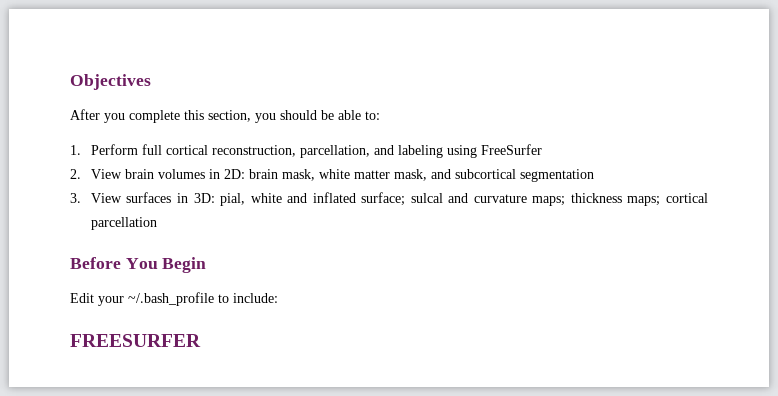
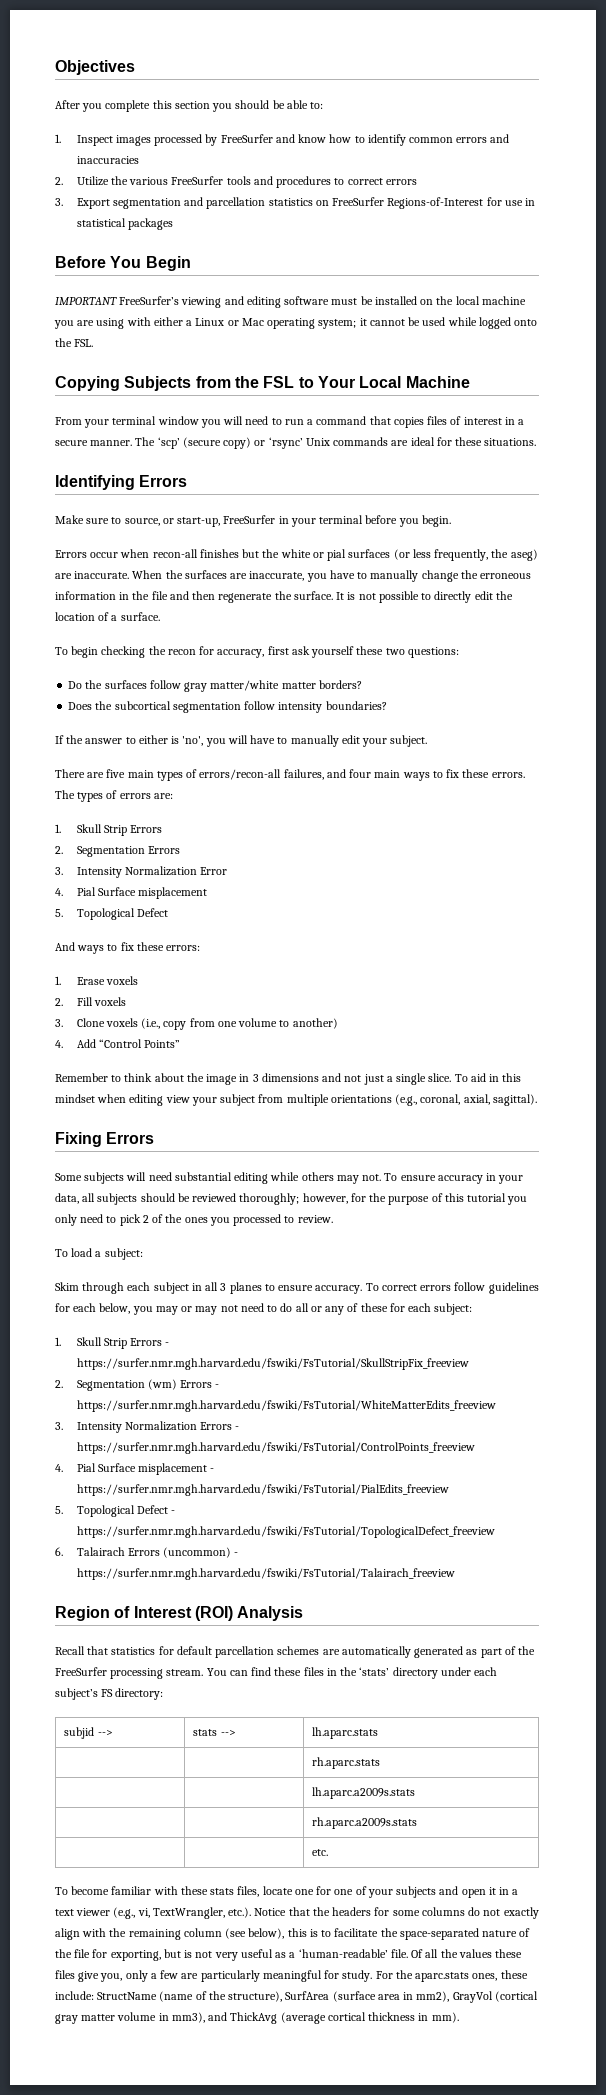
- After you complete this section, you should be able to:
+ After you complete this section you should be able to:
- 1. Perform full cortical reconstruction, parcellation, and labeling using FreeSurfer
- 2. View brain volumes in 2D: brain mask, white matter mask, and subcortical segmentation
- 3. View surfaces in 3D: pial, white and inflated surface; sulcal and curvature maps; thickness maps; cortical parcellation
+ 1. Inspect images processed by FreeSurfer and know how to identify common errors and inaccuracies
+ 2. Utilize the various FreeSurfer tools and procedures to correct errors
+ 3. Export segmentation and parcellation statistics on FreeSurfer Regions-of-Interest for use in statistical packages
  Before You Begin
- Edit your ~/.bash_profile to include:
- FREESURFER
+ IMPORTANT FreeSurfer’s viewing and editing software must be installed on the local machine you are using with either a Linux or Mac operating system; it cannot be used while logged onto the FSL.
+ Copying Subjects from the FSL to Your Local Machine
+ From your terminal window you will need to run a command that copies files of interest in a secure manner. The ‘scp’ (secure copy) or ‘rsync’ Unix commands are ideal for these situations.
+ Identifying Errors
+ Make sure to source, or start-up, FreeSurfer in your terminal before you begin.
+ Errors occur when recon-all finishes but the white or pial surfaces (or less frequently, the aseg) are inaccurate. When the surfaces are inaccurate, you have to manually change the erroneous information in the file and then regenerate the surface. It is not possible to directly edit the location of a surface.
+ To begin checking the recon for accuracy, first ask yourself these two questions:
+ Do the surfaces follow gray matter/white matter borders?
+ Does the subcortical segmentation follow intensity boundaries?
+ If the answer to either is 'no', you will have to manually edit your subject.
+ There are five main types of errors/recon-all failures, and four main ways to fix these errors. The types of errors are:
+ 1. Skull Strip Errors
+ 2. Segmentation Errors
+ 3. Intensity Normalization Error
+ 4. Pial Surface misplacement
+ 5. Topological Defect
+ And ways to fix these errors:
+ 1. Erase voxels
+ 2. Fill voxels
+ 3. Clone voxels (i.e., copy from one volume to another)
+ 4. Add “Control Points”
+ Remember to think about the image in 3 dimensions and not just a single slice. To aid in this mindset when editing view your subject from multiple orientations (e.g., coronal, axial, sagittal).
+ Fixing Errors
+ Some subjects will need substantial editing while others may not. To ensure accuracy in your data, all subjects should be reviewed thoroughly; however, for the purpose of this tutorial you only need to pick 2 of the ones you processed to review.
+ To load a subject:
+ Skim through each subject in all 3 planes to ensure accuracy. To correct errors follow guidelines for each below, you may or may not need to do all or any of these for each subject:
+ 1. Skull Strip Errors - https://surfer.nmr.mgh.harvard.edu/fswiki/FsTutorial/SkullStripFix_freeview
+ 2. Segmentation (wm) Errors - https://surfer.nmr.mgh.harvard.edu/fswiki/FsTutorial/WhiteMatterEdits_freeview
+ 3. Intensity Normalization Errors - https://surfer.nmr.mgh.harvard.edu/fswiki/FsTutorial/ControlPoints_freeview
+ 4. Pial Surface misplacement - https://surfer.nmr.mgh.harvard.edu/fswiki/FsTutorial/PialEdits_freeview
+ 5. Topological Defect - https://surfer.nmr.mgh.harvard.edu/fswiki/FsTutorial/TopologicalDefect_freeview
+ 6. Talairach Errors (uncommon) - https://surfer.nmr.mgh.harvard.edu/fswiki/FsTutorial/Talairach_freeview
+ Region of Interest (ROI) Analysis
+ Recall that statistics for default parcellation schemes are automatically generated as part of the FreeSurfer processing stream. You can find these files in the ‘stats’ directory under each subject’s FS directory:
+ subjid --> | stats --> | lh.aparc.stats
+ | | rh.aparc.stats
+ | | lh.aparc.a2009s.stats
+ | | rh.aparc.a2009s.stats
+ | | etc.
+ To become familiar with these stats files, locate one for one of your subjects and open it in a text viewer (e.g., vi, TextWrangler, etc.). Notice that the headers for some columns do not exactly align with the remaining column (see below), this is to facilitate the space-separated nature of the file for exporting, but is not very useful as a ‘human-readable’ file. Of all the values these files give you, only a few are particularly meaningful for study. For the aparc.stats ones, these include: StructName (name of the structure), SurfArea (surface area in mm2), GrayVol (cortical gray matter volume in mm3), and ThickAvg (average cortical thickness in mm).

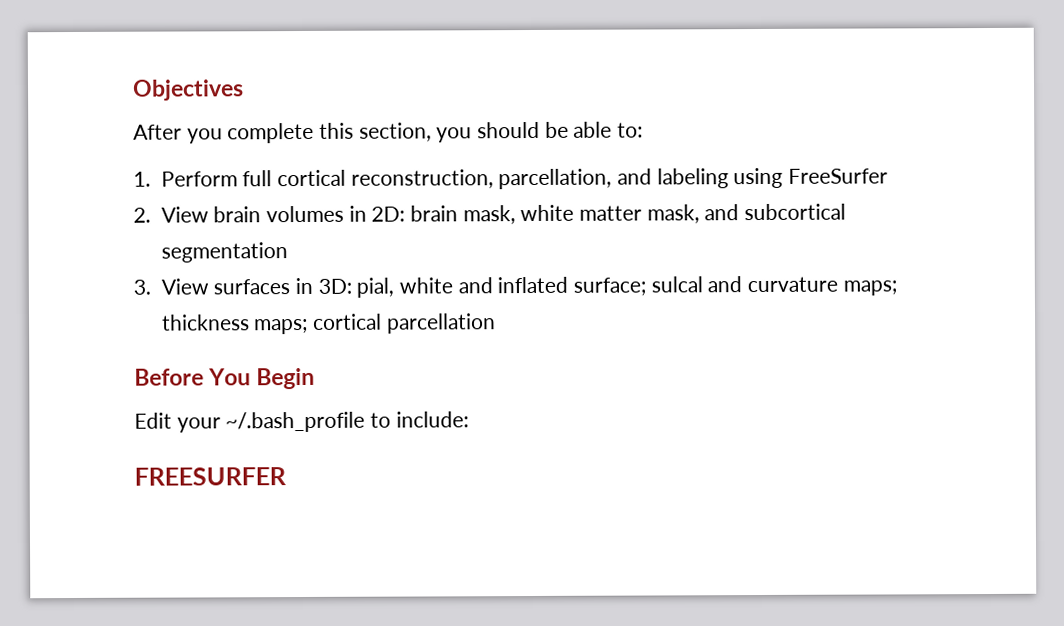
- After you complete this section you should be able to:
+ After you complete this section, you should be able to:
- 1. Inspect images processed by FreeSurfer and know how to identify common errors and inaccuracies
- 2. Utilize the various FreeSurfer tools and procedures to correct errors
- 3. Export segmentation and parcellation statistics on FreeSurfer Regions-of-Interest for use in statistical packages
+ 1. Perform full cortical reconstruction, parcellation, and labeling using FreeSurfer
+ 2. View brain volumes in 2D: brain mask, white matter mask, and subcortical segmentation
+ 3. View surfaces in 3D: pial, white and inflated surface; sulcal and curvature maps; thickness maps; cortical parcellation
  Before You Begin
- IMPORTANT FreeSurfer’s viewing and editing software must be installed on the local machine you are using with either a Linux or Mac operating system; it cannot be used while logged onto the FSL.
- Copying Subjects from the FSL to Your Local Machine
- From your terminal window you will need to run a command that copies files of interest in a secure manner. The ‘scp’ (secure copy) or ‘rsync’ Unix commands are ideal for these situations.
- Identifying Errors
- Make sure to source, or start-up, FreeSurfer in your terminal before you begin.
- Errors occur when recon-all finishes but the white or pial surfaces (or less frequently, the aseg) are inaccurate. When the surfaces are inaccurate, you have to manually change the erroneous information in the file and then regenerate the surface. It is not possible to directly edit the location of a surface.
- To begin checking the recon for accuracy, first ask yourself these two questions:
- Do the surfaces follow gray matter/white matter borders?
- Does the subcortical segmentation follow intensity boundaries?
- If the answer to either is 'no', you will have to manually edit your subject.
- There are five main types of errors/recon-all failures, and four main ways to fix these errors. The types of errors are:
- 1. Skull Strip Errors
- 2. Segmentation Errors
- 3. Intensity Normalization Error
- 4. Pial Surface misplacement
- 5. Topological Defect
- And ways to fix these errors:
- 1. Erase voxels
- 2. Fill voxels
- 3. Clone voxels (i.e., copy from one volume to another)
- 4. Add “Control Points”
- Remember to think about the image in 3 dimensions and not just a single slice. To aid in this mindset when editing view your subject from multiple orientations (e.g., coronal, axial, sagittal).
- Fixing Errors
- Some subjects will need substantial editing while others may not. To ensure accuracy in your data, all subjects should be reviewed thoroughly; however, for the purpose of this tutorial you only need to pick 2 of the ones you processed to review.
- To load a subject:
- Skim through each subject in all 3 planes to ensure accuracy. To correct errors follow guidelines for each below, you may or may not need to do all or any of these for each subject:
- 1. Skull Strip Errors - https://surfer.nmr.mgh.harvard.edu/fswiki/FsTutorial/SkullStripFix_freeview
- 2. Segmentation (wm) Errors - https://surfer.nmr.mgh.harvard.edu/fswiki/FsTutorial/WhiteMatterEdits_freeview
- 3. Intensity Normalization Errors - https://surfer.nmr.mgh.harvard.edu/fswiki/FsTutorial/ControlPoints_freeview
- 4. Pial Surface misplacement - https://surfer.nmr.mgh.harvard.edu/fswiki/FsTutorial/PialEdits_freeview
- 5. Topological Defect - https://surfer.nmr.mgh.harvard.edu/fswiki/FsTutorial/TopologicalDefect_freeview
- 6. Talairach Errors (uncommon) - https://surfer.nmr.mgh.harvard.edu/fswiki/FsTutorial/Talairach_freeview
- Region of Interest (ROI) Analysis
- Recall that statistics for default parcellation schemes are automatically generated as part of the FreeSurfer processing stream. You can find these files in the ‘stats’ directory under each subject’s FS directory:
- subjid --> | stats --> | lh.aparc.stats
- | | rh.aparc.stats
- | | lh.aparc.a2009s.stats
- | | rh.aparc.a2009s.stats
- | | etc.
- To become familiar with these stats files, locate one for one of your subjects and open it in a text viewer (e.g., vi, TextWrangler, etc.). Notice that the headers for some columns do not exactly align with the remaining column (see below), this is to facilitate the space-separated nature of the file for exporting, but is not very useful as a ‘human-readable’ file. Of all the values these files give you, only a few are particularly meaningful for study. For the aparc.stats ones, these include: StructName (name of the structure), SurfArea (surface area in mm2), GrayVol (cortical gray matter volume in mm3), and ThickAvg (average cortical thickness in mm).
+ Edit your ~/.bash_profile to include:
+ FREESURFER

